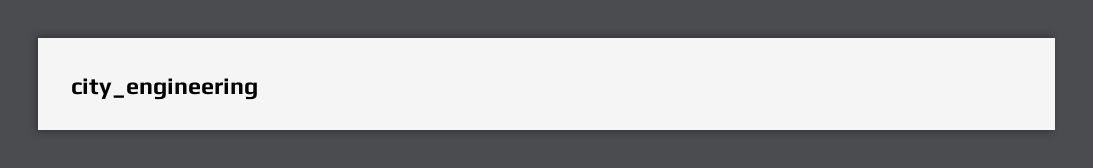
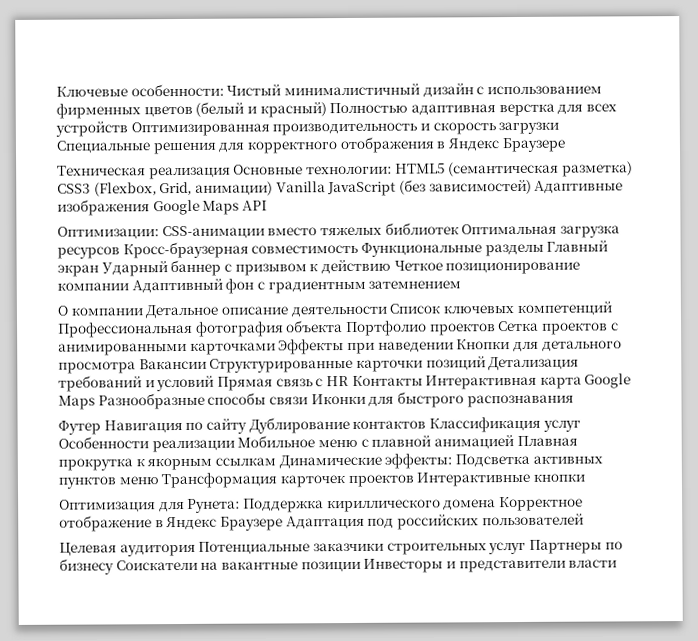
- city_engineering
+ Ключевые особенности: Чистый минималистичный дизайн с использованием фирменных цветов (белый и красный) Полностью адаптивная верстка для всех устройств Оптимизированная производительность и скорость загрузки Специальные решения для корректного отображения в Яндекс Браузере
+ Техническая реализация Основные технологии: HTML5 (семантическая разметка) CSS3 (Flexbox, Grid, анимации) Vanilla JavaScript (без зависимостей) Адаптивные изображения Google Maps API
+ Оптимизации: CSS-анимации вместо тяжелых библиотек Оптимальная загрузка ресурсов Кросс-браузерная совместимость Функциональные разделы Главный экран Ударный баннер с призывом к действию Четкое позиционирование компании Адаптивный фон с градиентным затемнением
+ О компании Детальное описание деятельности Список ключевых компетенций Профессиональная фотография объекта Портфолио проектов Сетка проектов с анимированными карточками Эффекты при наведении Кнопки для детального просмотра Вакансии Структурированные карточки позиций Детализация требований и условий Прямая связь с HR Контакты Интерактивная карта Google Maps Разнообразные способы связи Иконки для быстрого распознавания
+ Футер Навигация по сайту Дублирование контактов Классификация услуг Особенности реализации Мобильное меню с плавной анимацией Плавная прокрутка к якорным ссылкам Динамические эффекты: Подсветка активных пунктов меню Трансформация карточек проектов Интерактивные кнопки
+ Оптимизация для Рунета: Поддержка кириллического домена Корректное отображение в Яндекс Браузере Адаптация под российских пользователей
+ Целевая аудитория Потенциальные заказчики строительных услуг Партнеры по бизнесу Соискатели на вакантные позиции Инвесторы и представители власти

